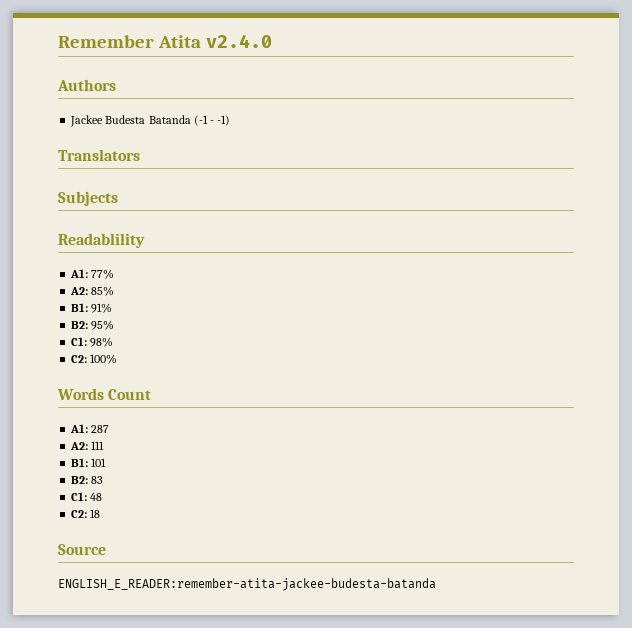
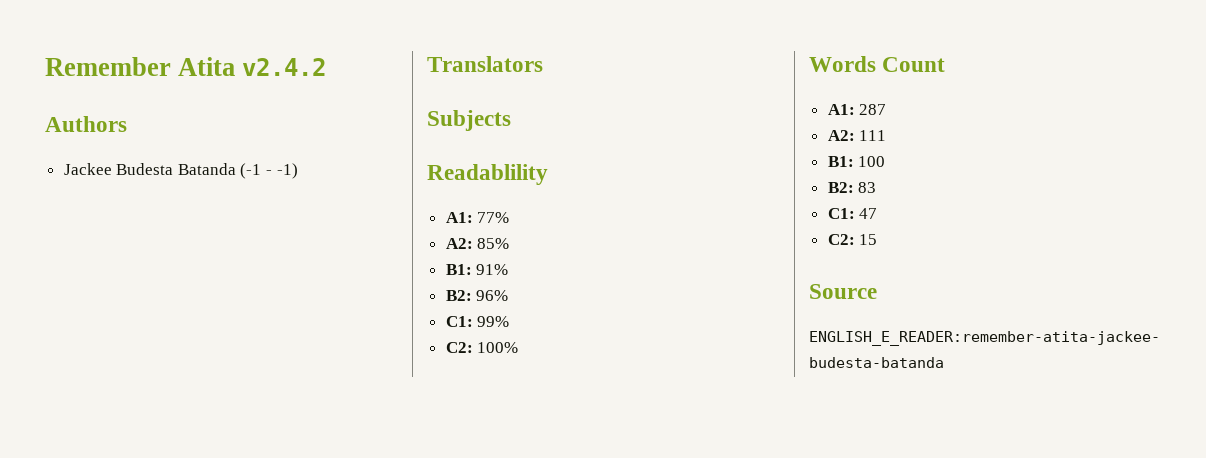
- Remember Atita v2.4.0
+ Remember Atita v2.4.2
- B2: 95%
- C1: 98%
+ B2: 96%
+ C1: 99%
- B1: 101
+ B1: 100
- C1: 48
- C2: 18
+ C1: 47
+ C2: 15

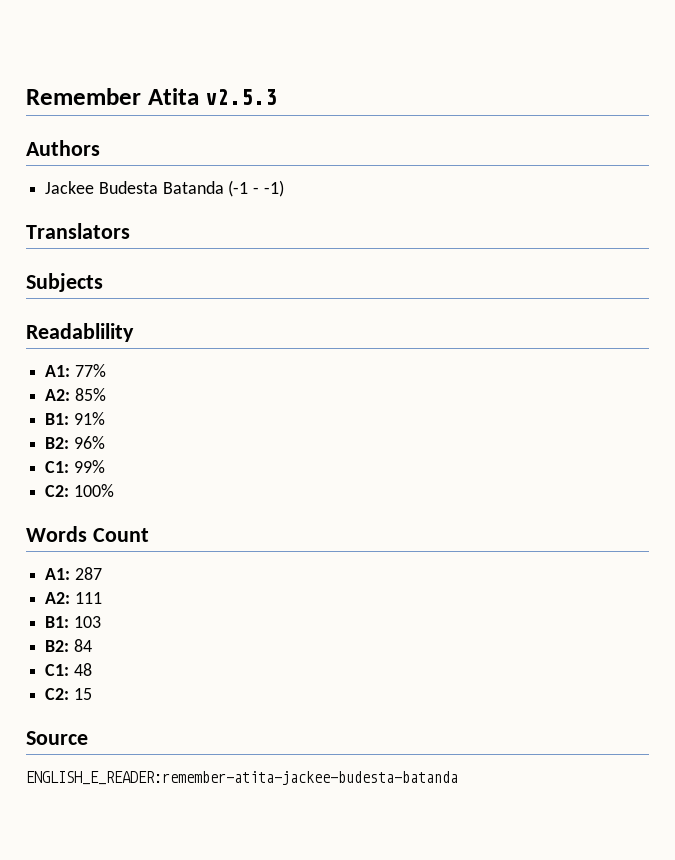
- Remember Atita v2.4.2
+ Remember Atita v2.5.3
- B1: 100
- B2: 83
- C1: 47
+ B1: 103
+ B2: 84
+ C1: 48

